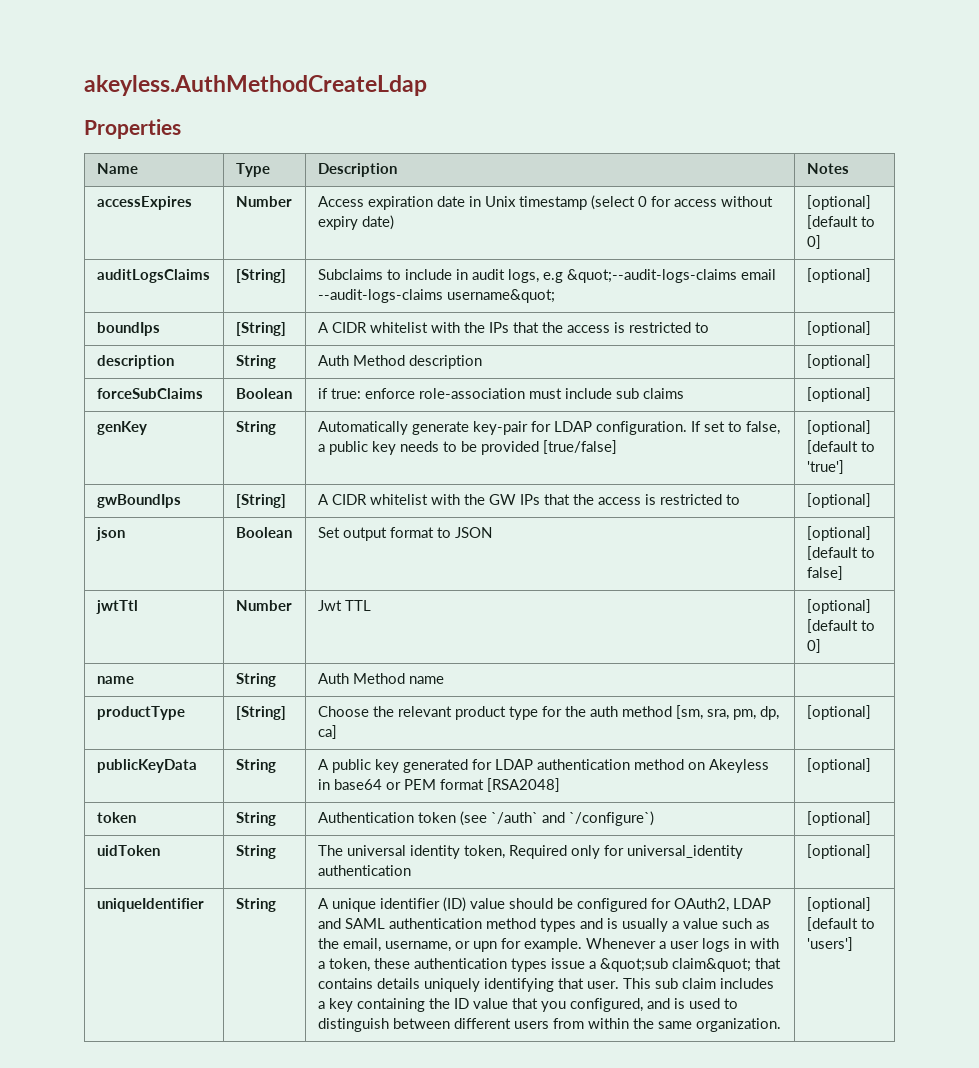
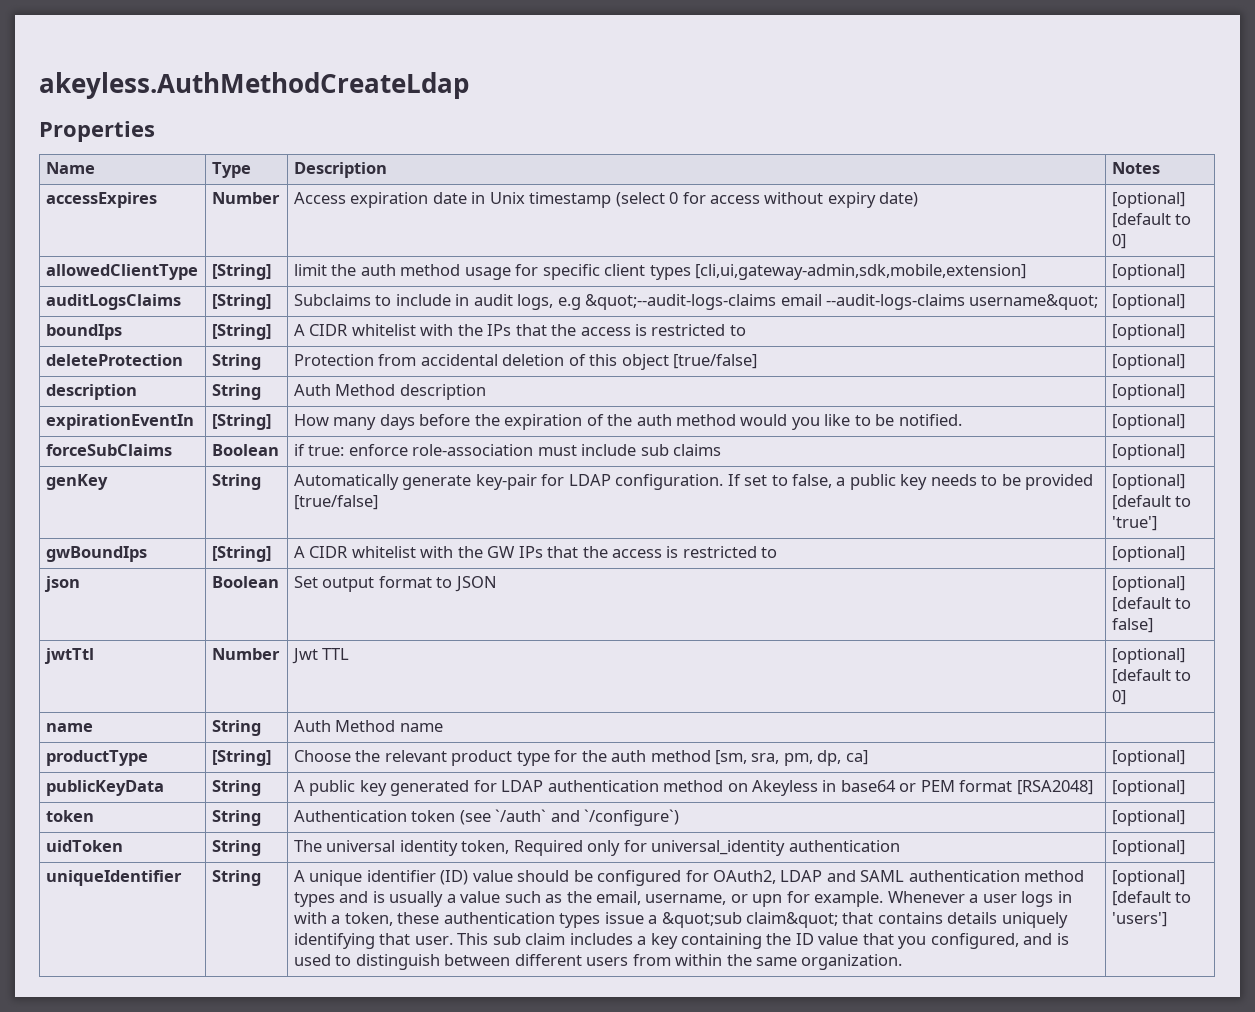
+ allowedClientType | [String] | limit the auth method usage for specific client types [cli,ui,gateway-admin,sdk,mobile,extension] | [optional]
+ deleteProtection | String | Protection from accidental deletion of this object [true/false] | [optional]
+ expirationEventIn | [String] | How many days before the expiration of the auth method would you like to be notified. | [optional]

